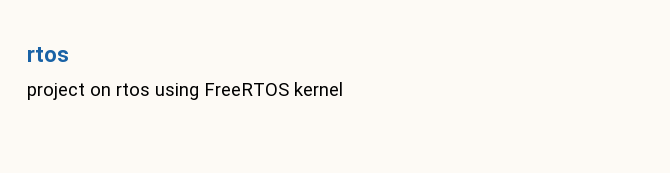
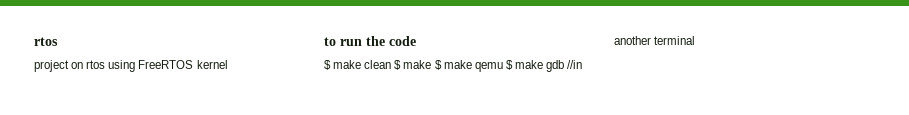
+ to run the code
+ $ make clean $ make $ make qemu $ make gdb //in another terminal

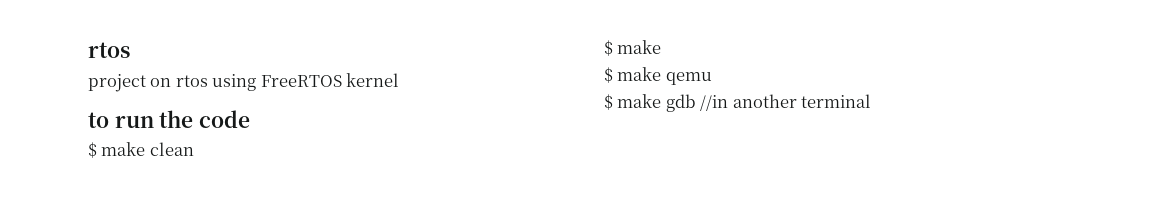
- $ make clean $ make $ make qemu $ make gdb //in another terminal
+ $ make clean
+ $ make
+ $ make qemu
+ $ make gdb //in another terminal

